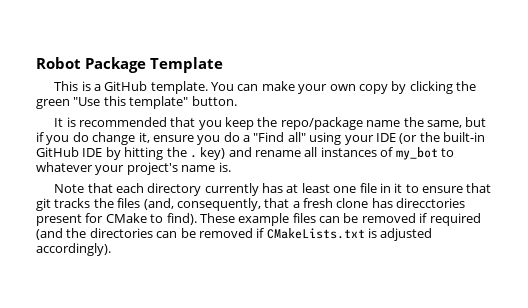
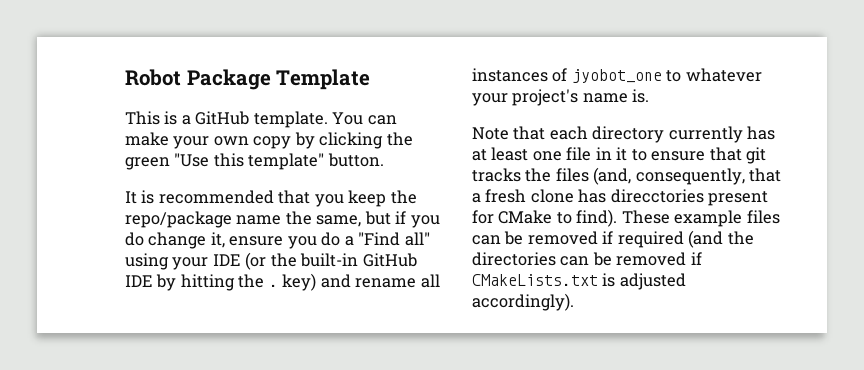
- It is recommended that you keep the repo/package name the same, but if you do change it, ensure you do a "Find all" using your IDE (or the built-in GitHub IDE by hitting the . key) and rename all instances of my_bot to whatever your project's name is.
+ It is recommended that you keep the repo/package name the same, but if you do change it, ensure you do a "Find all" using your IDE (or the built-in GitHub IDE by hitting the . key) and rename all instances of jyobot_one to whatever your project's name is.

